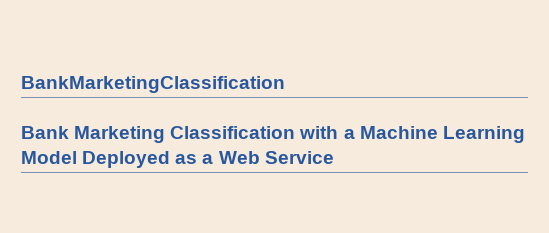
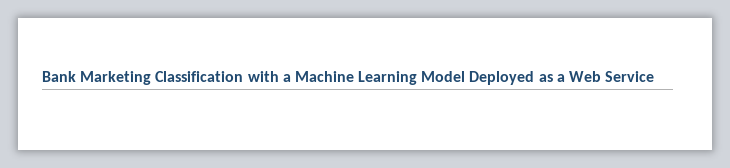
- BankMarketingClassification

